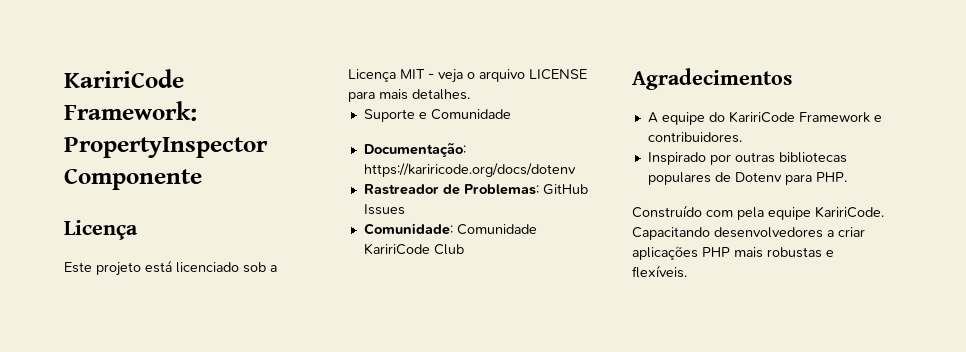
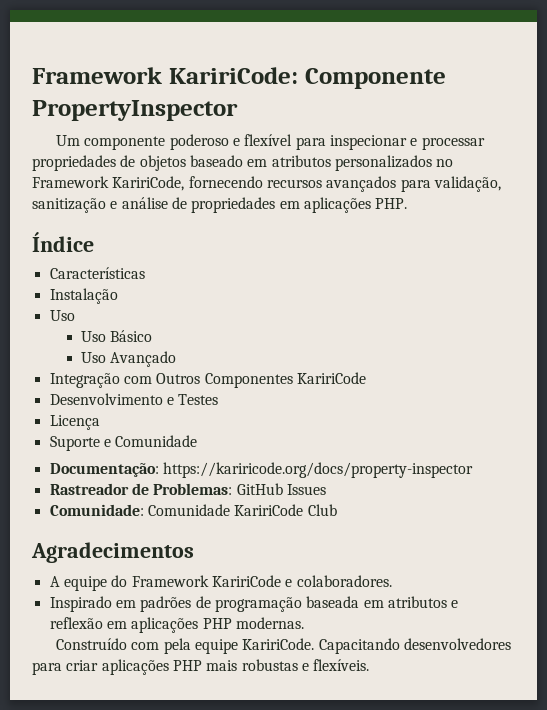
- KaririCode Framework: PropertyInspector Componente
+ Framework KaririCode: Componente PropertyInspector
+ Um componente poderoso e flexível para inspecionar e processar propriedades de objetos baseado em atributos personalizados no Framework KaririCode, fornecendo recursos avançados para validação, sanitização e análise de propriedades em aplicações PHP.
+ Índice
+ Características
+ Instalação
+ Uso
+ Uso Básico
+ Uso Avançado
+ Integração com Outros Componentes KaririCode
+ Desenvolvimento e Testes
  Licença
- Este projeto está licenciado sob a Licença MIT - veja o arquivo LICENSE para mais detalhes.
- Documentação: https://kariricode.org/docs/dotenv
+ Documentação: https://kariricode.org/docs/property-inspector
- A equipe do KaririCode Framework e contribuidores.
- Inspirado por outras bibliotecas populares de Dotenv para PHP.
+ A equipe do Framework KaririCode e colaboradores.
+ Inspirado em padrões de programação baseada em atributos e reflexão em aplicações PHP modernas.
- Capacitando desenvolvedores a criar aplicações PHP mais robustas e flexíveis.
+ Capacitando desenvolvedores para criar aplicações PHP mais robustas e flexíveis.

